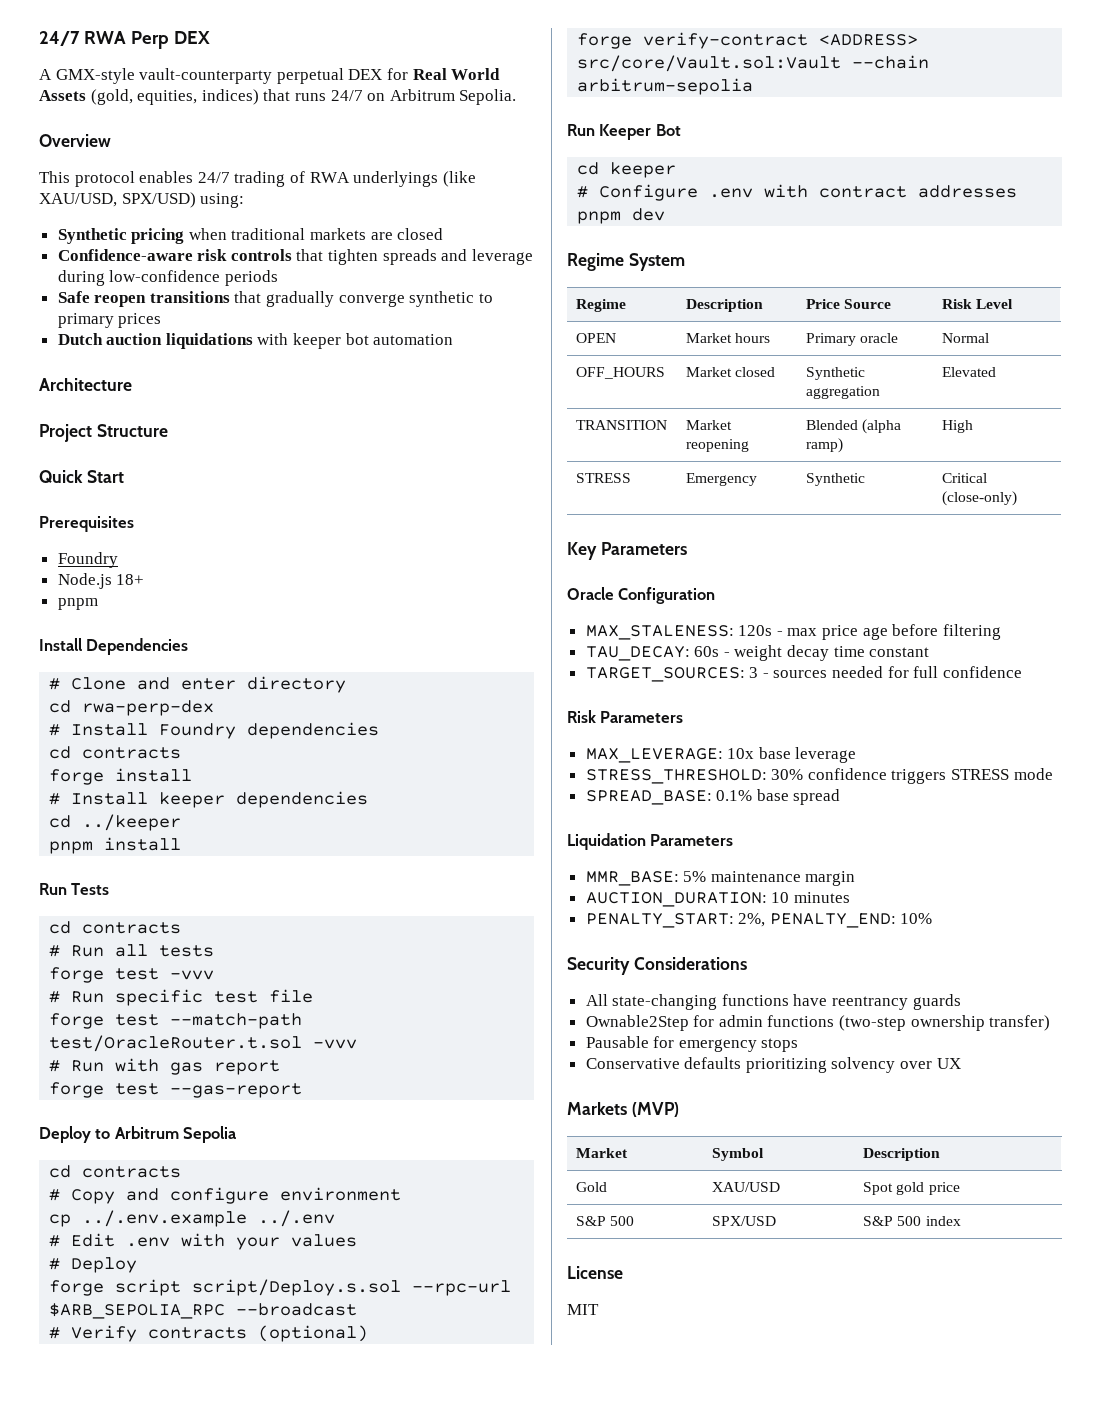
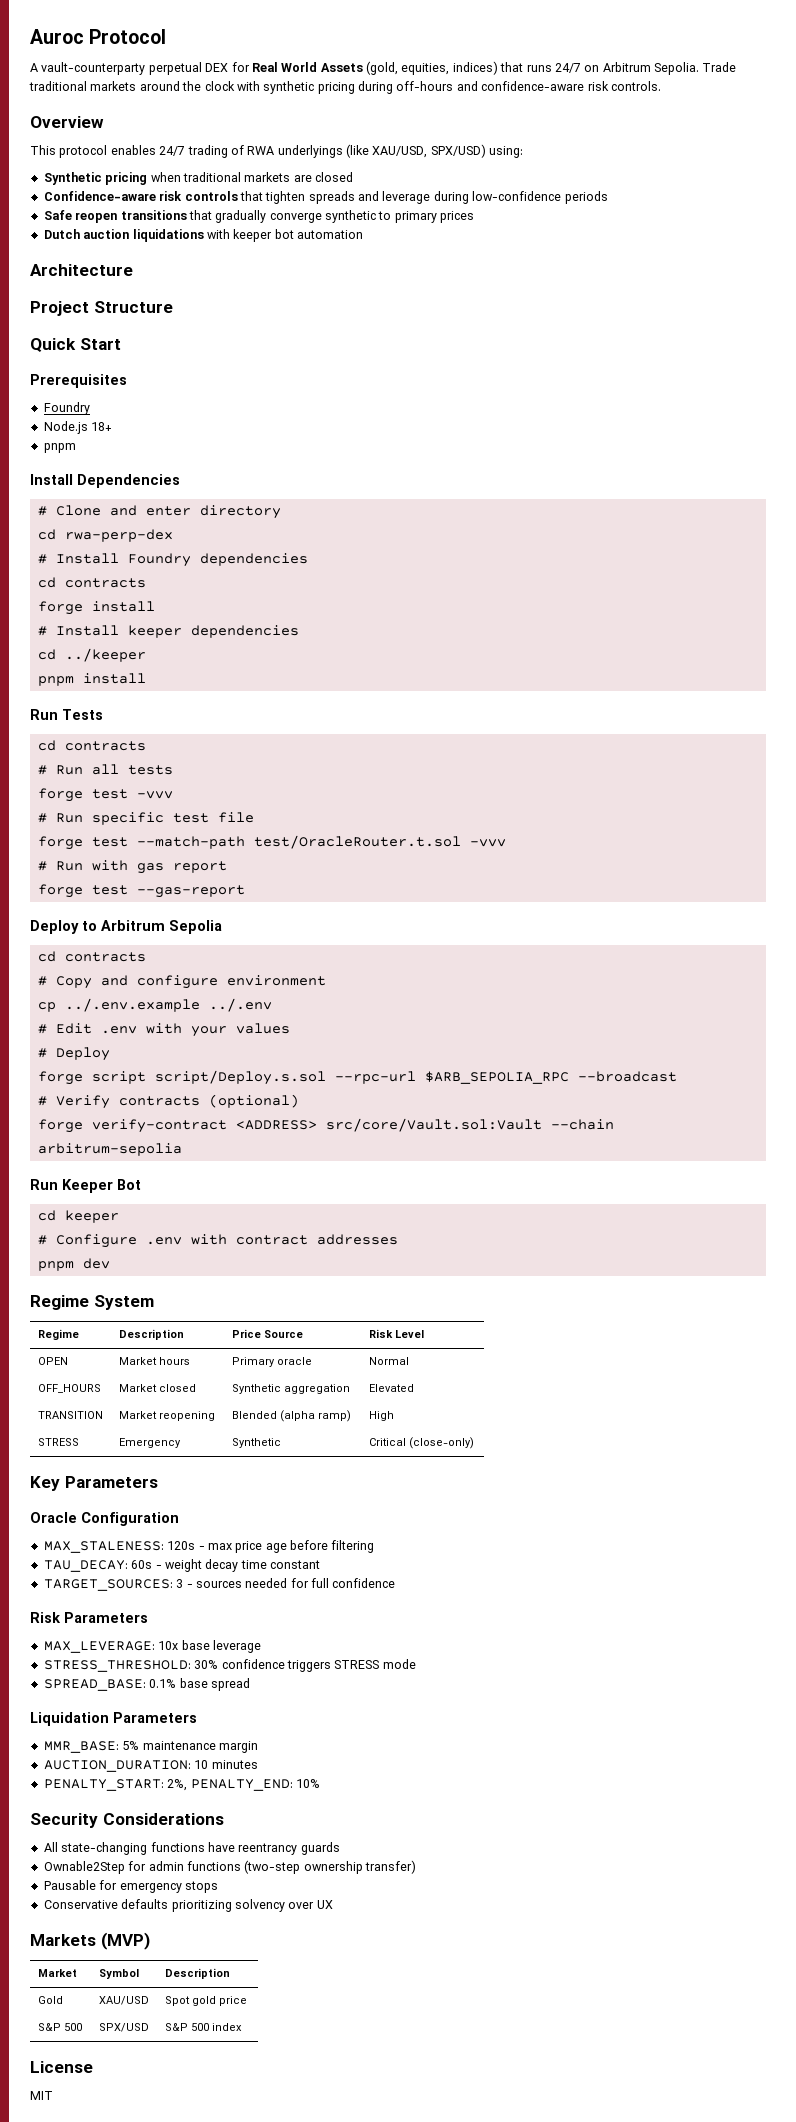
- 24/7 RWA Perp DEX
+ Auroc Protocol
- A GMX-style vault-counterparty perpetual DEX for Real World Assets (gold, equities, indices) that runs 24/7 on Arbitrum Sepolia.
+ A vault-counterparty perpetual DEX for Real World Assets (gold, equities, indices) that runs 24/7 on Arbitrum Sepolia. Trade traditional markets around the clock with synthetic pricing during off-hours and confidence-aware risk controls.

